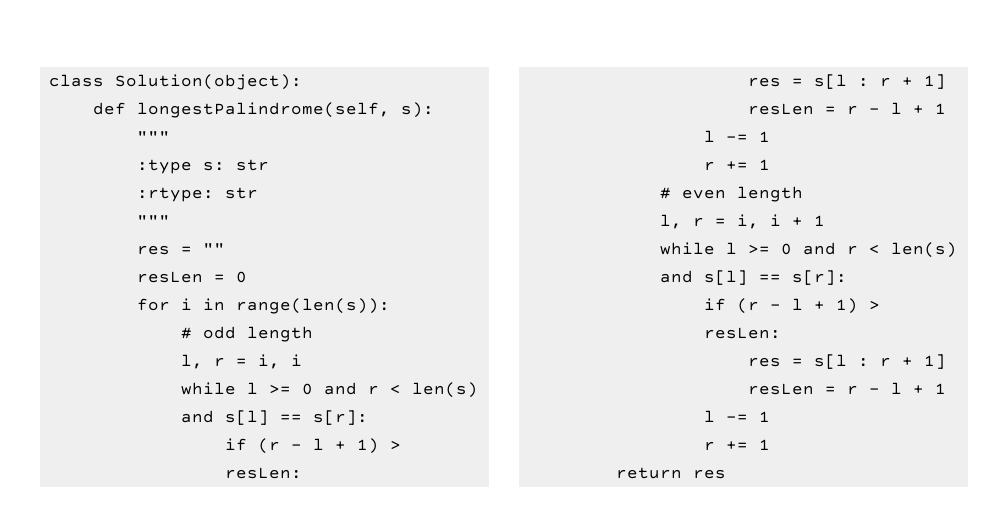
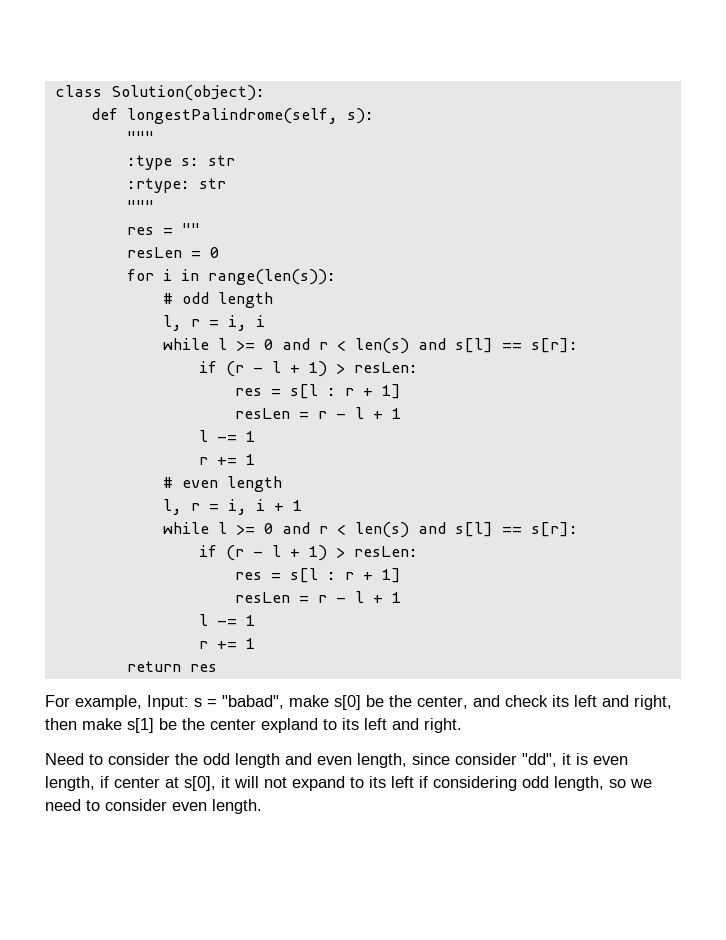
+ For example, Input: s = "babad", make s[0] be the center, and check its left and right, then make s[1] be the center expland to its left and right.
+ Need to consider the odd length and even length, since consider "dd", it is even length, if center at s[0], it will not expand to its left if considering odd length, so we need to consider even length.

